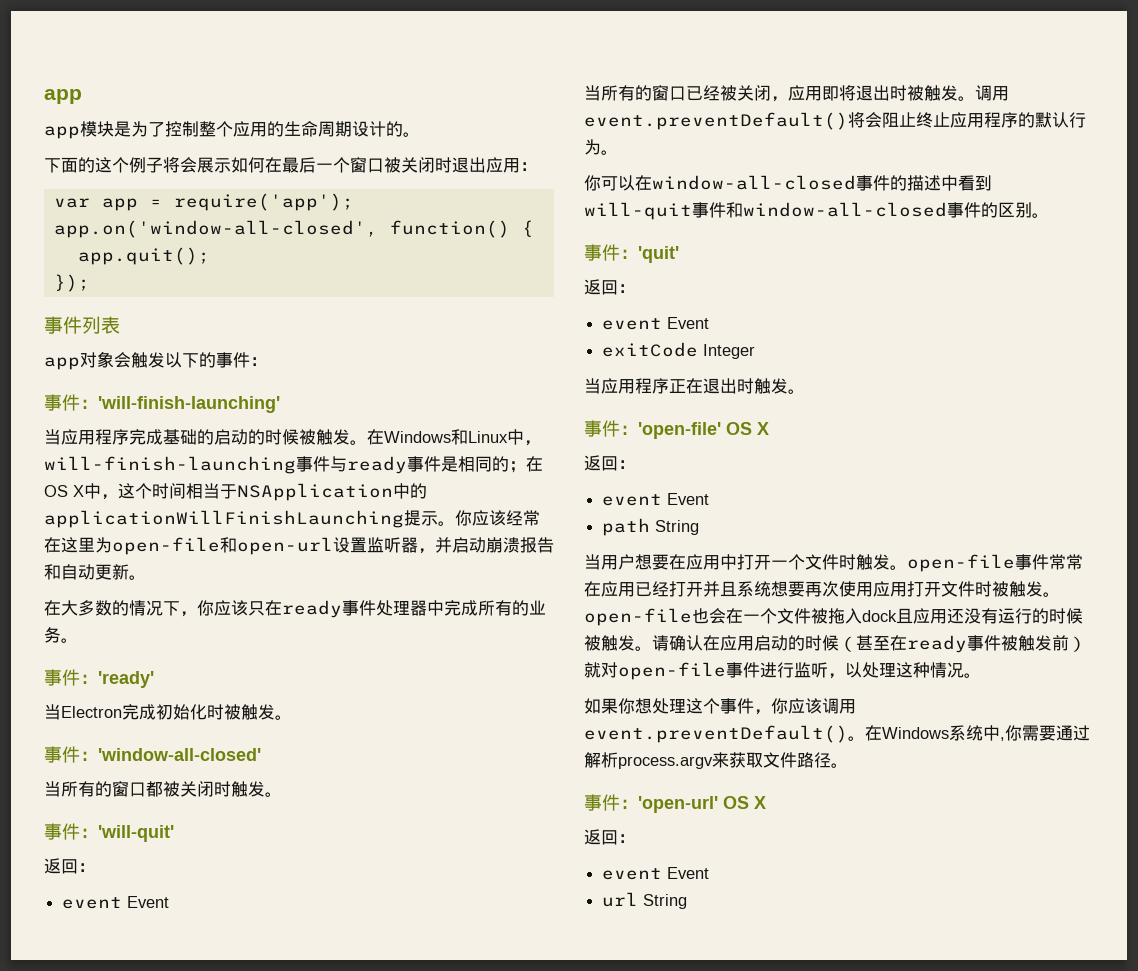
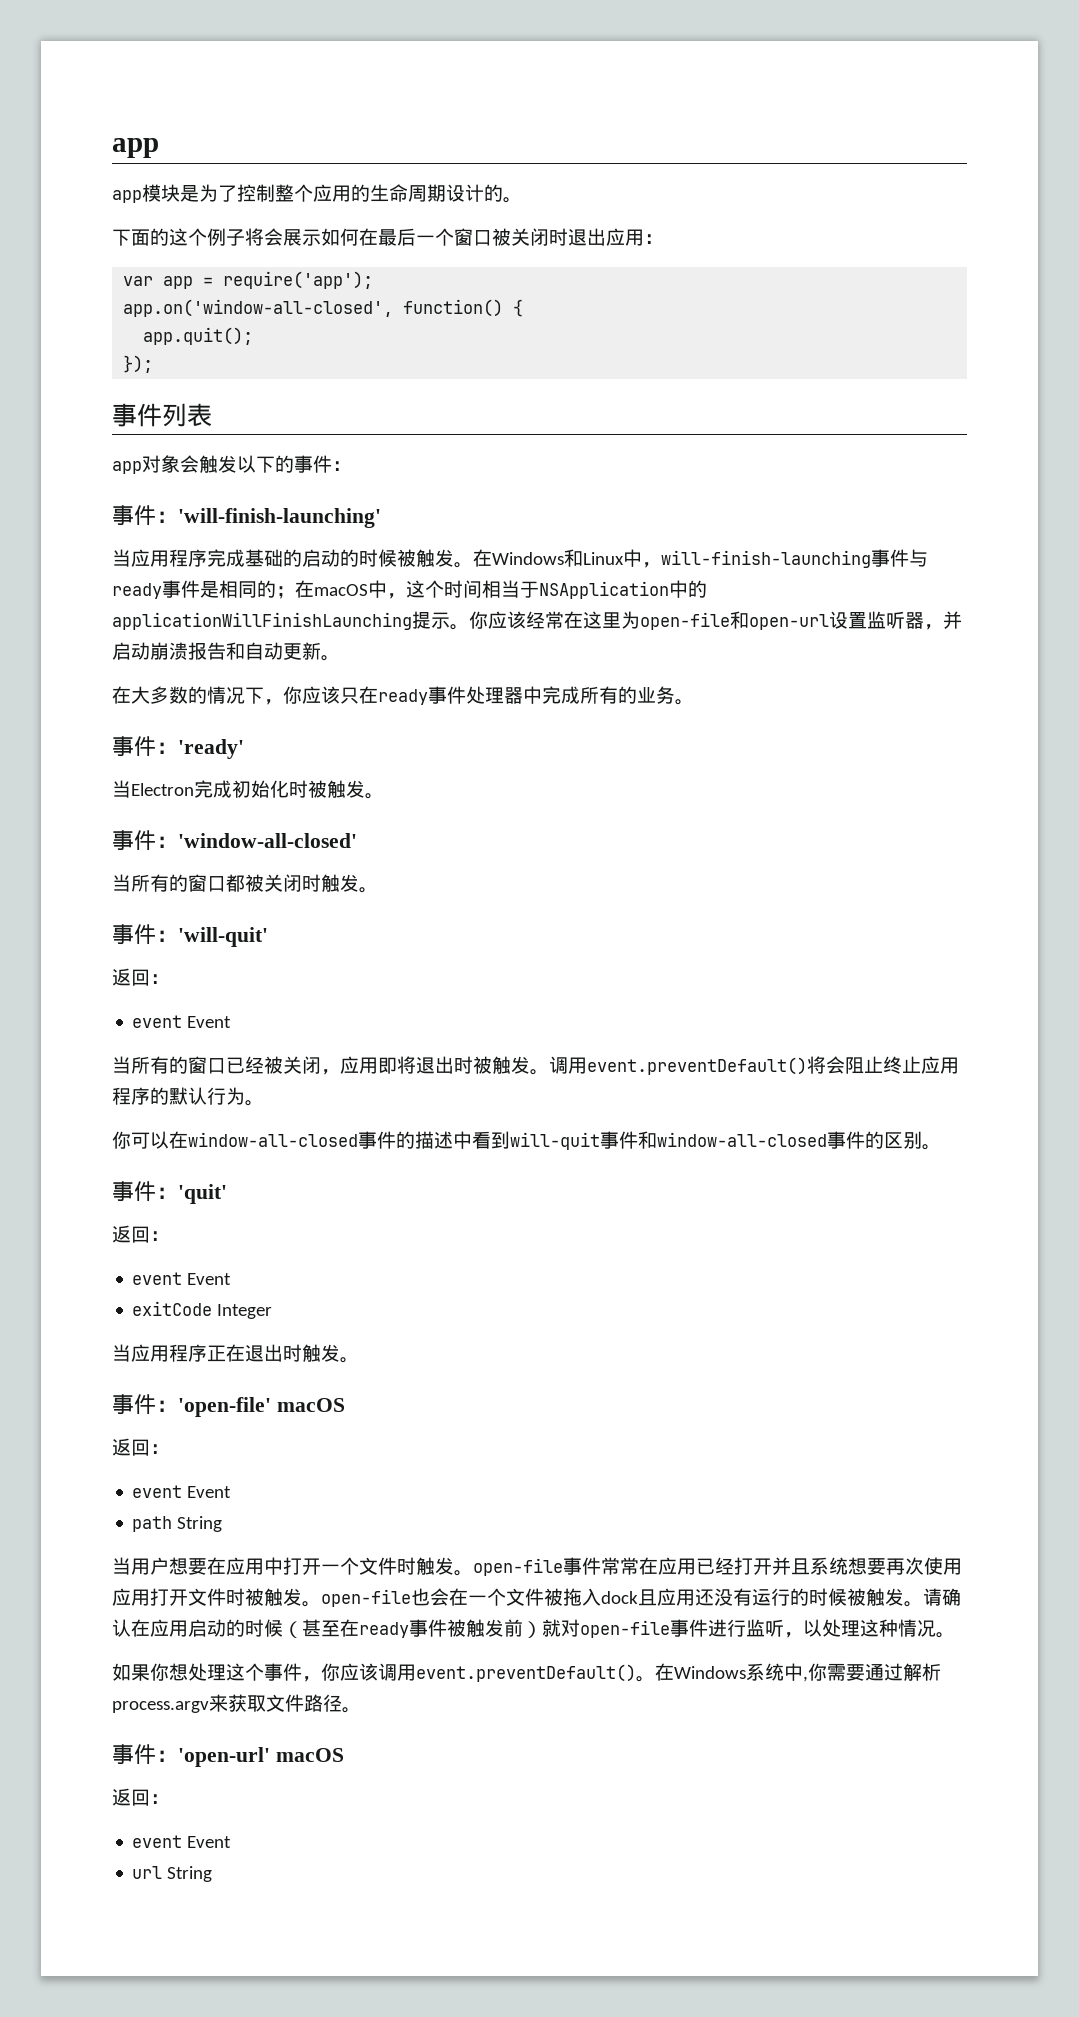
- 在Windows和Linux中，will-finish-launching事件与ready事件是相同的；在OS X中，这个时间相当于NSApplication中的applicationWillFinishLaunching提示。
+ 在Windows和Linux中，will-finish-launching事件与ready事件是相同的；在macOS中，这个时间相当于NSApplication中的applicationWillFinishLaunching提示。
- 事件：'open-file' OS X
+ 事件：'open-file' macOS
- 事件：'open-url' OS X
+ 事件：'open-url' macOS

